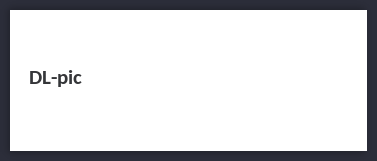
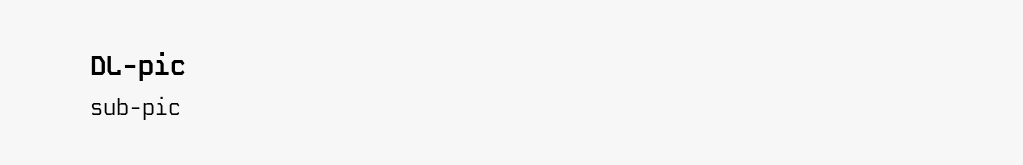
+ sub-pic

